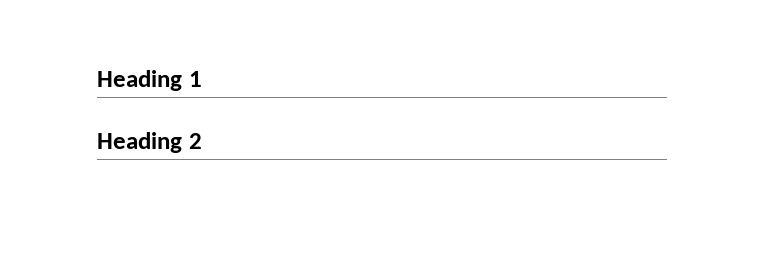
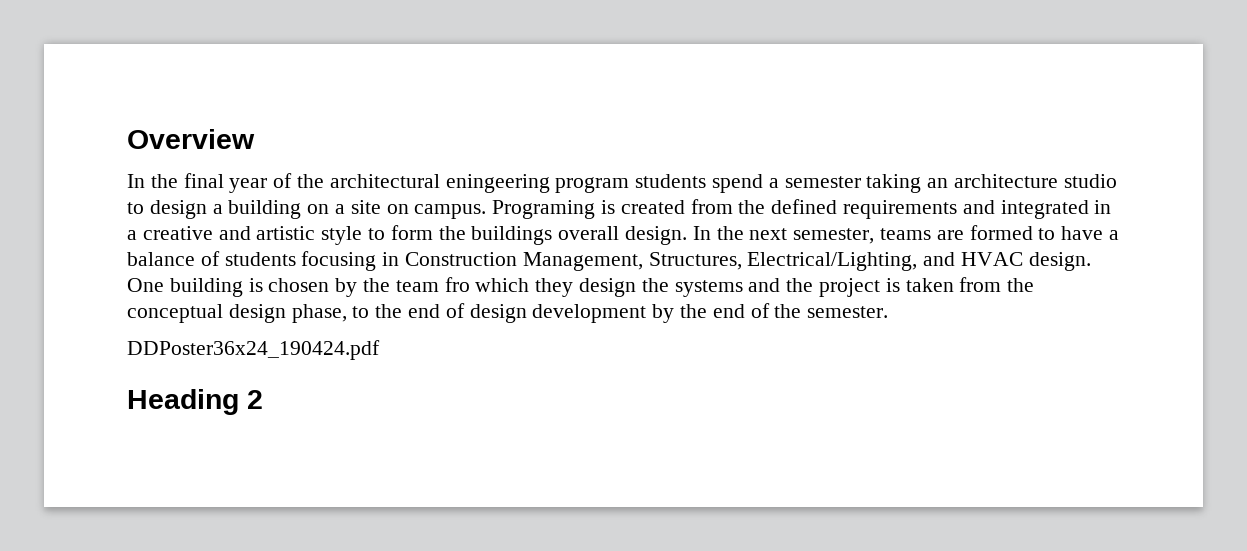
- Heading 1
+ Overview
+ In the final year of the architectural eningeering program students spend a semester taking an architecture studio to design a building on a site on campus. Programing is created from the defined requirements and integrated in a creative and artistic style to form the buildings overall design. In the next semester, teams are formed to have a balance of students focusing in Construction Management, Structures, Electrical/Lighting, and HVAC design. One building is chosen by the team fro which they design the systems and the project is taken from the conceptual design phase, to the end of design development by the end of the semester.
+ DDPoster36x24_190424.pdf

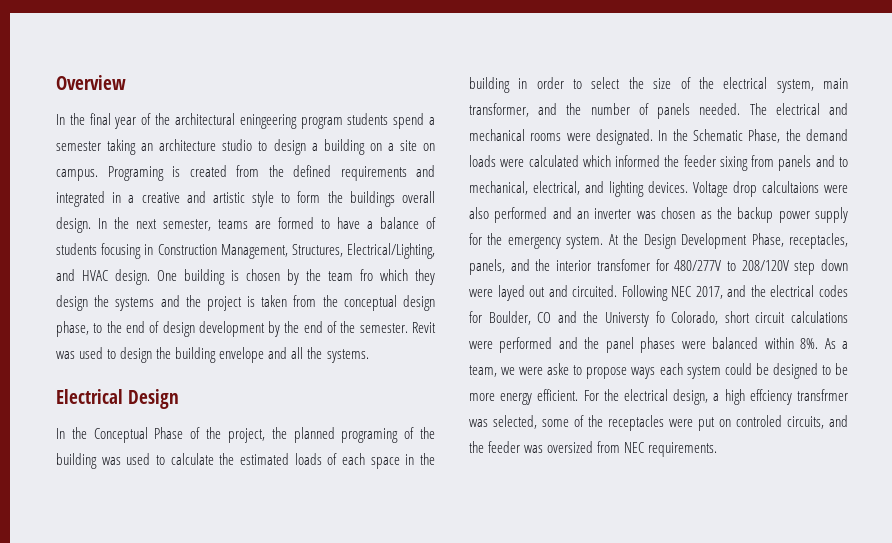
- One building is chosen by the team fro which they design the systems and the project is taken from the conceptual design phase, to the end of design development by the end of the semester.
- DDPoster36x24_190424.pdf
- Heading 2
+ One building is chosen by the team fro which they design the systems and the project is taken from the conceptual design phase, to the end of design development by the end of the semester. Revit was used to design the building envelope and all the systems.
+ Electrical Design
+ In the Conceptual Phase of the project, the planned programing of the building was used to calculate the estimated loads of each space in the building in order to select the size of the electrical system, main transformer, and the number of panels needed. The electrical and mechanical rooms were designated. In the Schematic Phase, the demand loads were calculated which informed the feeder sixing from panels and to mechanical, electrical, and lighting devices. Voltage drop calcultaions were also performed and an inverter was chosen as the backup power supply for the emergency system. At the Design Development Phase, receptacles, panels, and the interior transfomer for 480/277V to 208/120V step down were layed out and circuited. Following NEC 2017, and the electrical codes for Boulder, CO and the Universty fo Colorado, short circuit calculations were performed and the panel phases were balanced within 8%. As a team, we were aske to propose ways each system could be designed to be more energy efficient. For the electrical design, a high effciency transfrmer was selected, some of the receptacles were put on controled circuits, and the feeder was oversized from NEC requirements.

